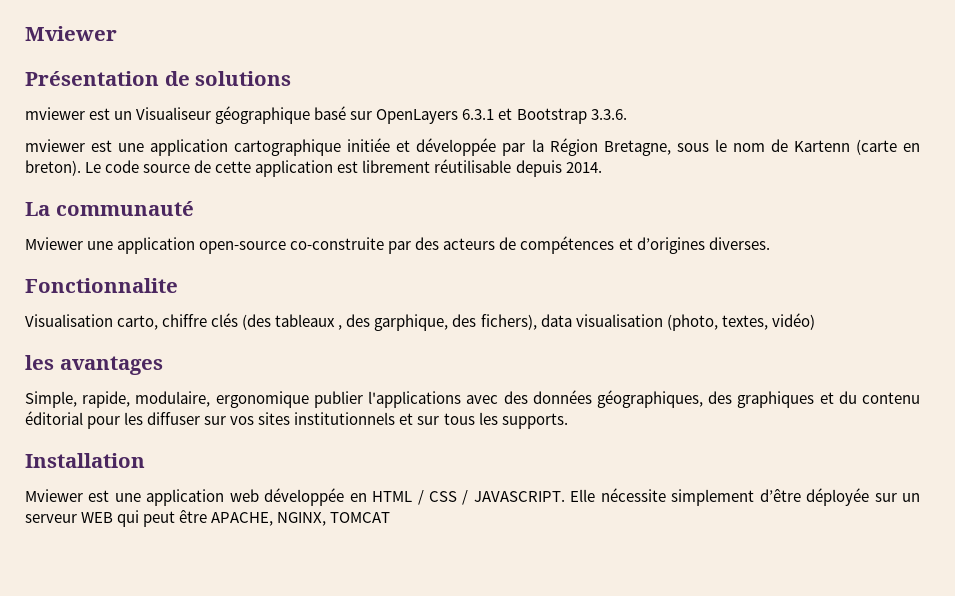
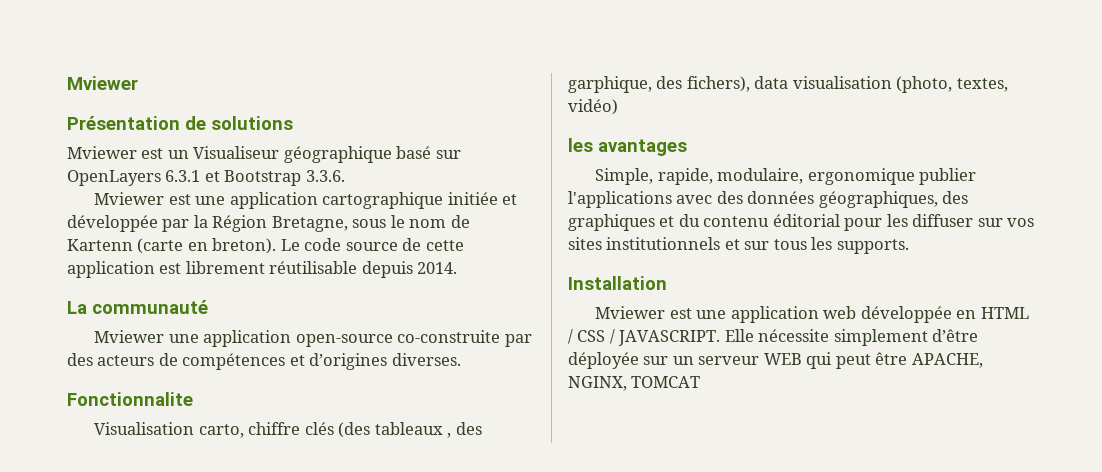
- mviewer est un Visualiseur géographique basé sur OpenLayers 6.3.1 et Bootstrap 3.3.6.
+ Mviewer est un Visualiseur géographique basé sur OpenLayers 6.3.1 et Bootstrap 3.3.6.
- mviewer est une application cartographique initiée et développée par la Région Bretagne, sous le nom de Kartenn (carte en breton).
+ Mviewer est une application cartographique initiée et développée par la Région Bretagne, sous le nom de Kartenn (carte en breton).

